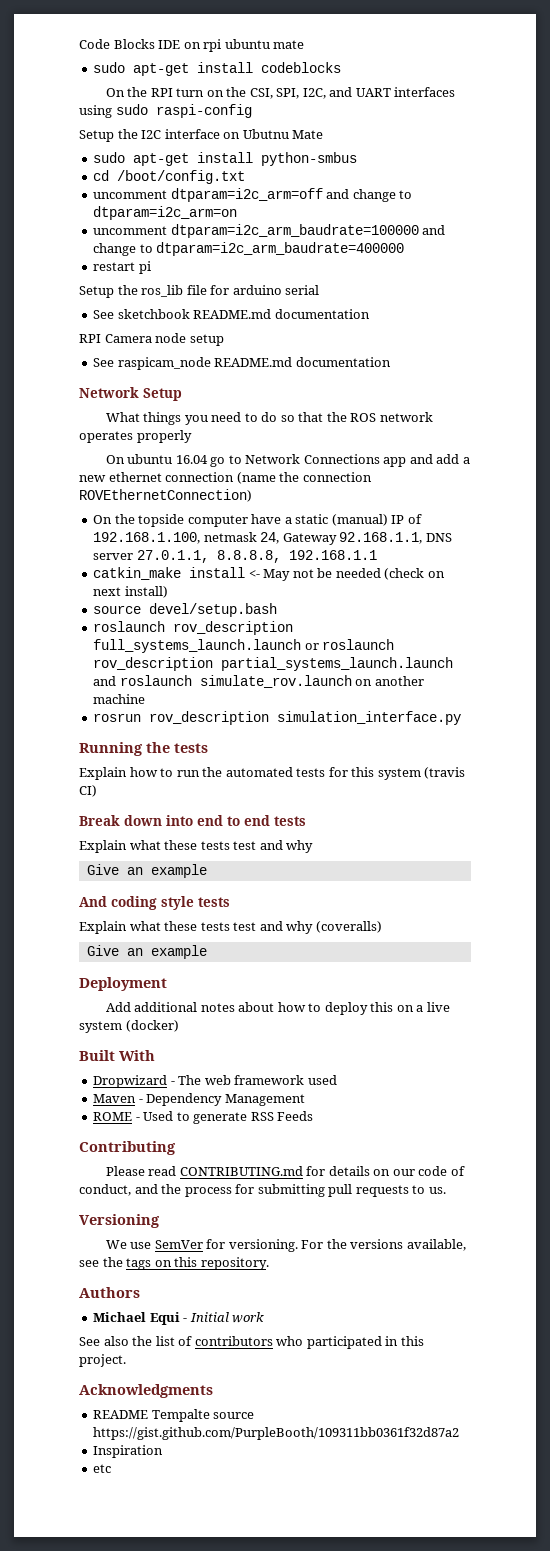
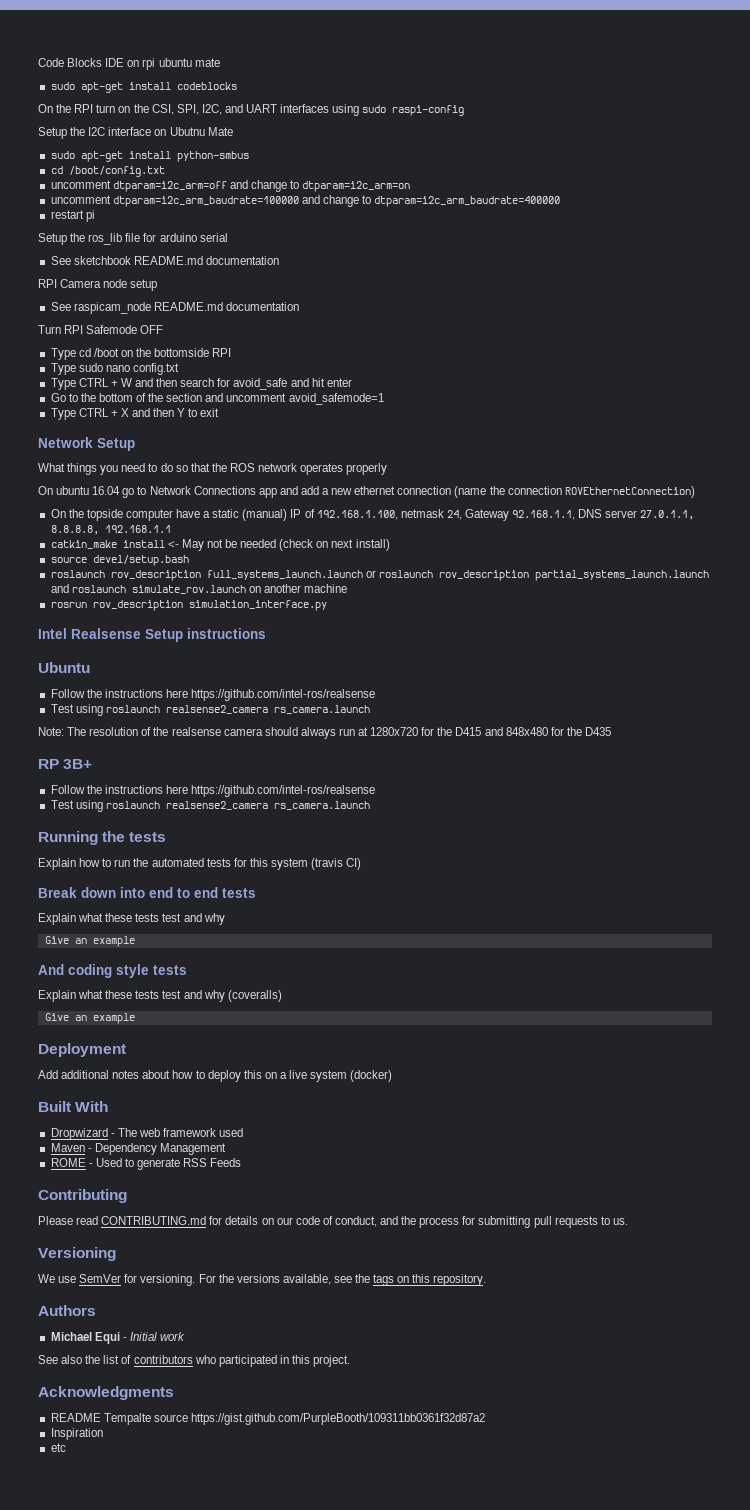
+ Turn RPI Safemode OFF
+ Type cd /boot on the bottomside RPI
+ Type sudo nano config.txt
+ Type CTRL + W and then search for avoid_safe and hit enter
+ Go to the bottom of the section and uncomment avoid_safemode=1
+ Type CTRL + X and then Y to exit
+ Intel Realsense Setup instructions
+ Ubuntu
+ Follow the instructions here https://github.com/intel-ros/realsense
+ Test using roslaunch realsense2_camera rs_camera.launch
+ Note: The resolution of the realsense camera should always run at 1280x720 for the D415 and 848x480 for the D435
+ RP 3B+
+ Follow the instructions here https://github.com/intel-ros/realsense
+ Test using roslaunch realsense2_camera rs_camera.launch

